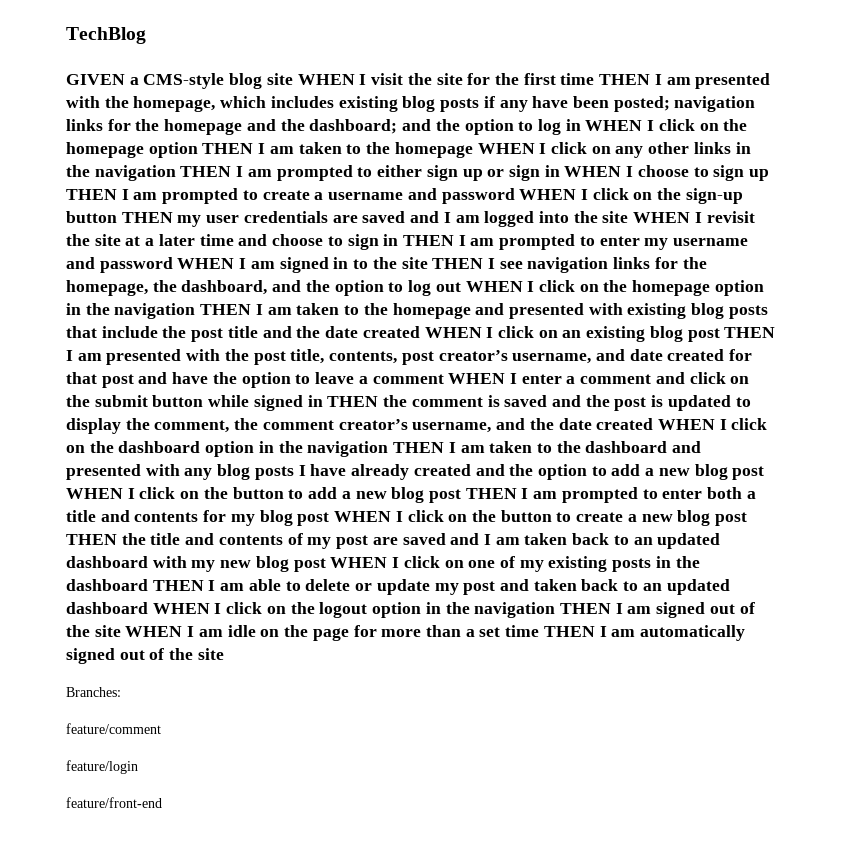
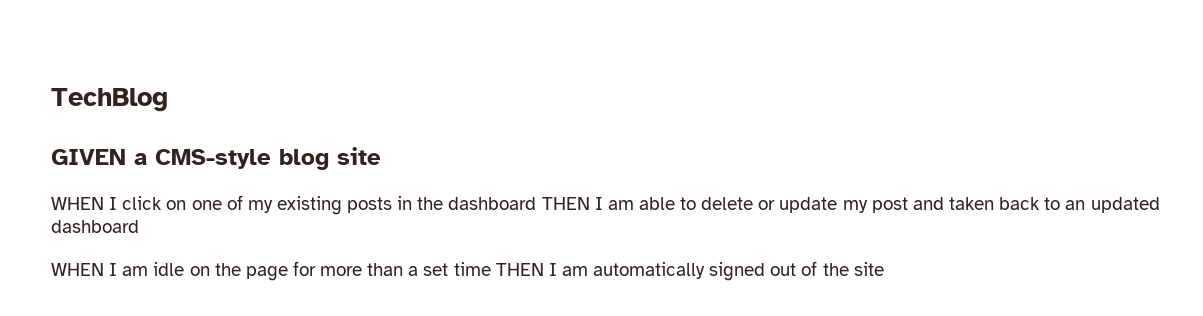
- GIVEN a CMS-style blog site WHEN I visit the site for the first time THEN I am presented with the homepage, which includes existing blog posts if any have been posted; navigation links for the homepage and the dashboard; and the option to log in WHEN I click on the homepage option THEN I am taken to the homepage WHEN I click on any other links in the navigation THEN I am prompted to either sign up or sign in WHEN I choose to sign up THEN I am prompted to create a username and password WHEN I click on the sign-up button THEN my user credentials are saved and I am logged into the site WHEN I revisit the site at a later time and choose to sign in THEN I am prompted to enter my username and password WHEN I am signed in to the site THEN I see navigation links for the homepage, the dashboard, and the option to log out WHEN I click on the homepage option in the navigation THEN I am taken to the homepage and presented with existing blog posts that include the post title and the date created WHEN I click on an existing blog post THEN I am presented with the post title, contents, post creator’s username, and date created for that post and have the option to leave a comment WHEN I enter a comment and click on the submit button while signed in THEN the comment is saved and the post is updated to display the comment, the comment creator’s username, and the date created WHEN I click on the dashboard option in the navigation THEN I am taken to the dashboard and presented with any blog posts I have already created and the option to add a new blog post WHEN I click on the button to add a new blog post THEN I am prompted to enter both a title and contents for my blog post WHEN I click on the button to create a new blog post THEN the title and contents of my post are saved and I am taken back to an updated dashboard with my new blog post WHEN I click on one of my existing posts in the dashboard THEN I am able to delete or update my post and taken back to an updated dashboard WHEN I click on the logout option in the navigation THEN I am signed out of the site WHEN I am idle on the page for more than a set time THEN I am automatically signed out of the site
+ GIVEN a CMS-style blog site
+ WHEN I click on one of my existing posts in the dashboard THEN I am able to delete or update my post and taken back to an updated dashboard
+ WHEN I am idle on the page for more than a set time THEN I am automatically signed out of the site
- Branches:
- feature/comment
- feature/login
- feature/front-end

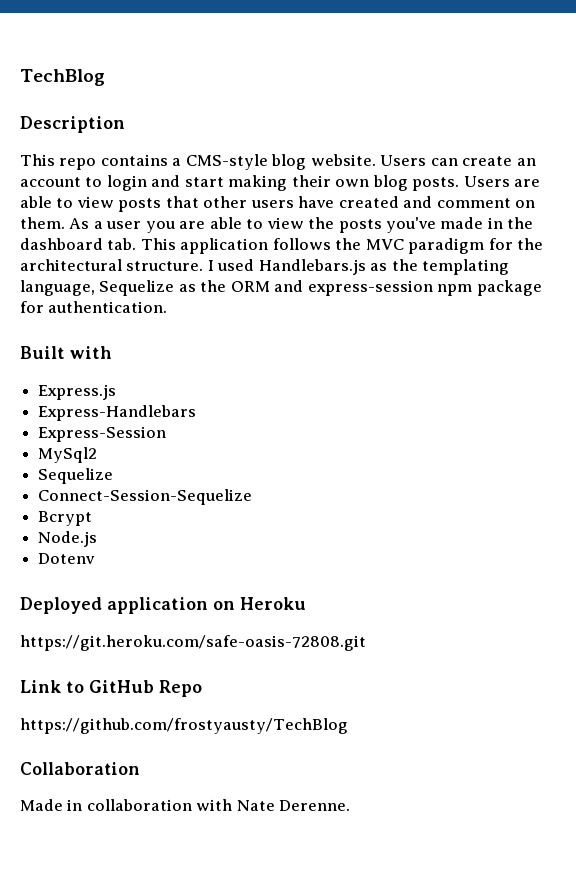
- GIVEN a CMS-style blog site
- WHEN I click on one of my existing posts in the dashboard THEN I am able to delete or update my post and taken back to an updated dashboard
- WHEN I am idle on the page for more than a set time THEN I am automatically signed out of the site
+ Description
+ This repo contains a CMS-style blog website. Users can create an account to login and start making their own blog posts. Users are able to view posts that other users have created and comment on them. As a user you are able to view the posts you've made in the dashboard tab. This application follows the MVC paradigm for the architectural structure. I used Handlebars.js as the templating language, Sequelize as the ORM and express-session npm package for authentication.
+ Built with
+ Express.js
+ Express-Handlebars
+ Express-Session
+ MySql2
+ Sequelize
+ Connect-Session-Sequelize
+ Bcrypt
+ Node.js
+ Dotenv
+ Deployed application on Heroku
+ https://git.heroku.com/safe-oasis-72808.git
+ Link to GitHub Repo
+ https://github.com/frostyausty/TechBlog
+ Collaboration
+ Made in collaboration with Nate Derenne.

